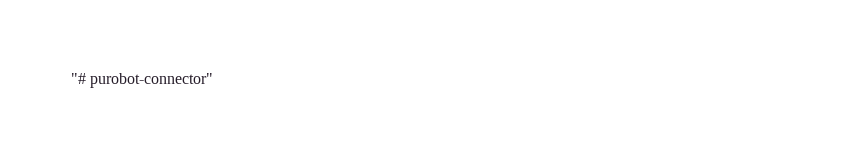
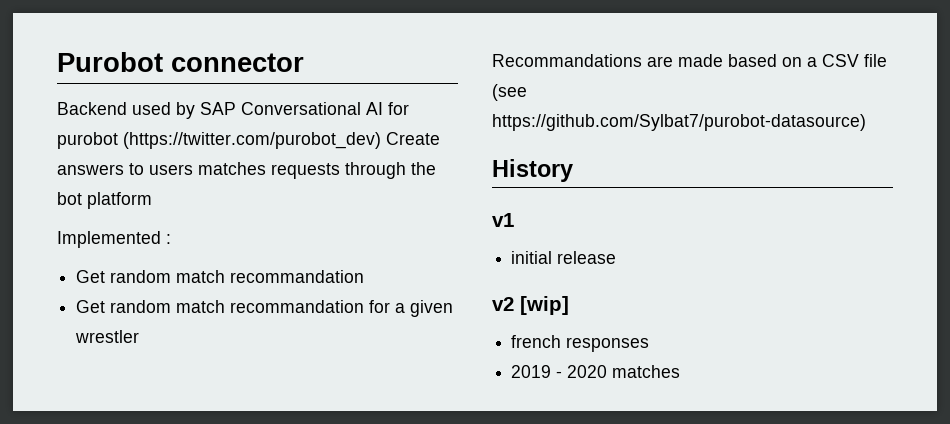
- "# purobot-connector"
+ Purobot connector
+ Backend used by SAP Conversational AI for purobot (https://twitter.com/purobot_dev) Create answers to users matches requests through the bot platform
+ Implemented :
+ Get random match recommandation
+ Get random match recommandation for a given wrestler
+ Recommandations are made based on a CSV file (see https://github.com/Sylbat7/purobot-datasource)
+ History
+ v1
+ initial release
+ v2 [wip]
+ french responses
+ 2019 - 2020 matches

